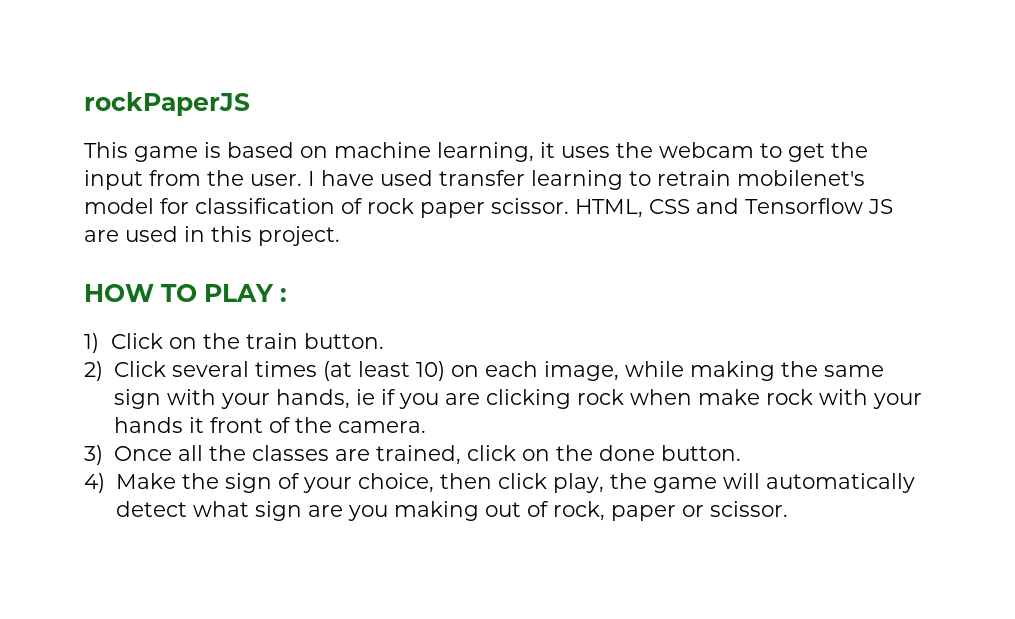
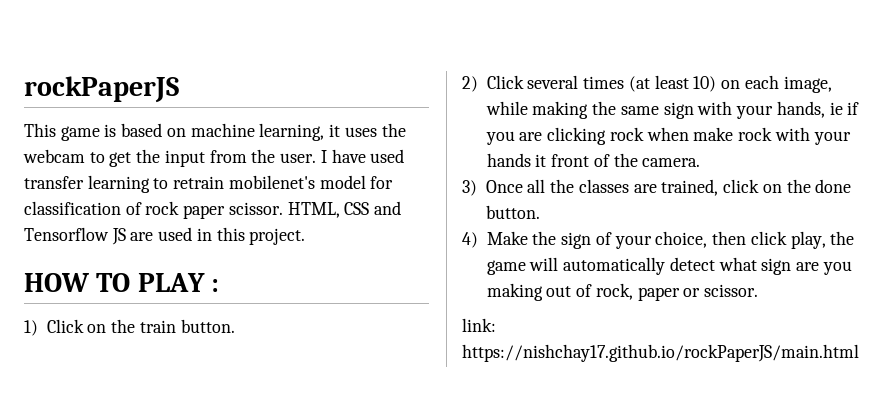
+ link: https://nishchay17.github.io/rockPaperJS/main.html

